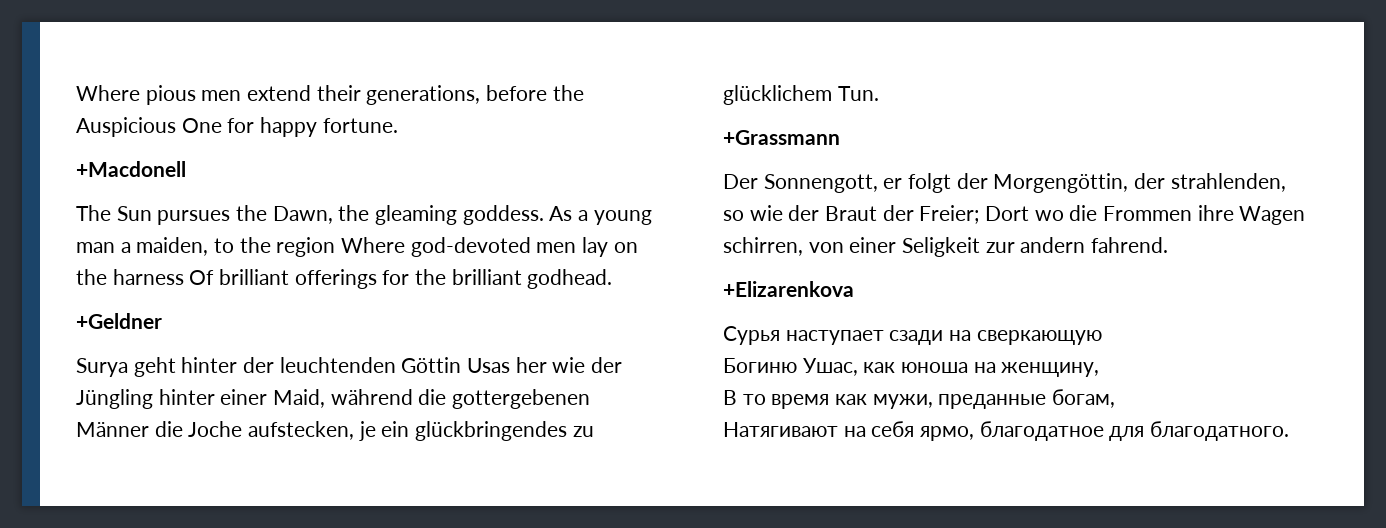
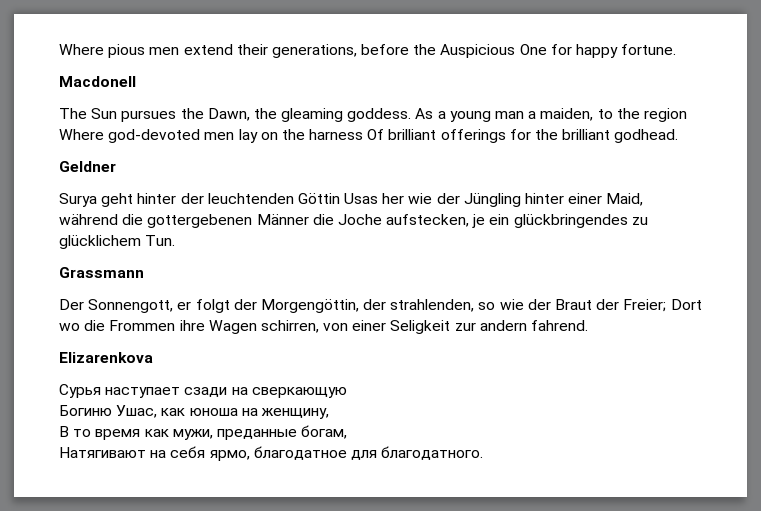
- +Macdonell
+ Macdonell
- +Geldner
+ Geldner
- +Grassmann
+ Grassmann
- +Elizarenkova
+ Elizarenkova

